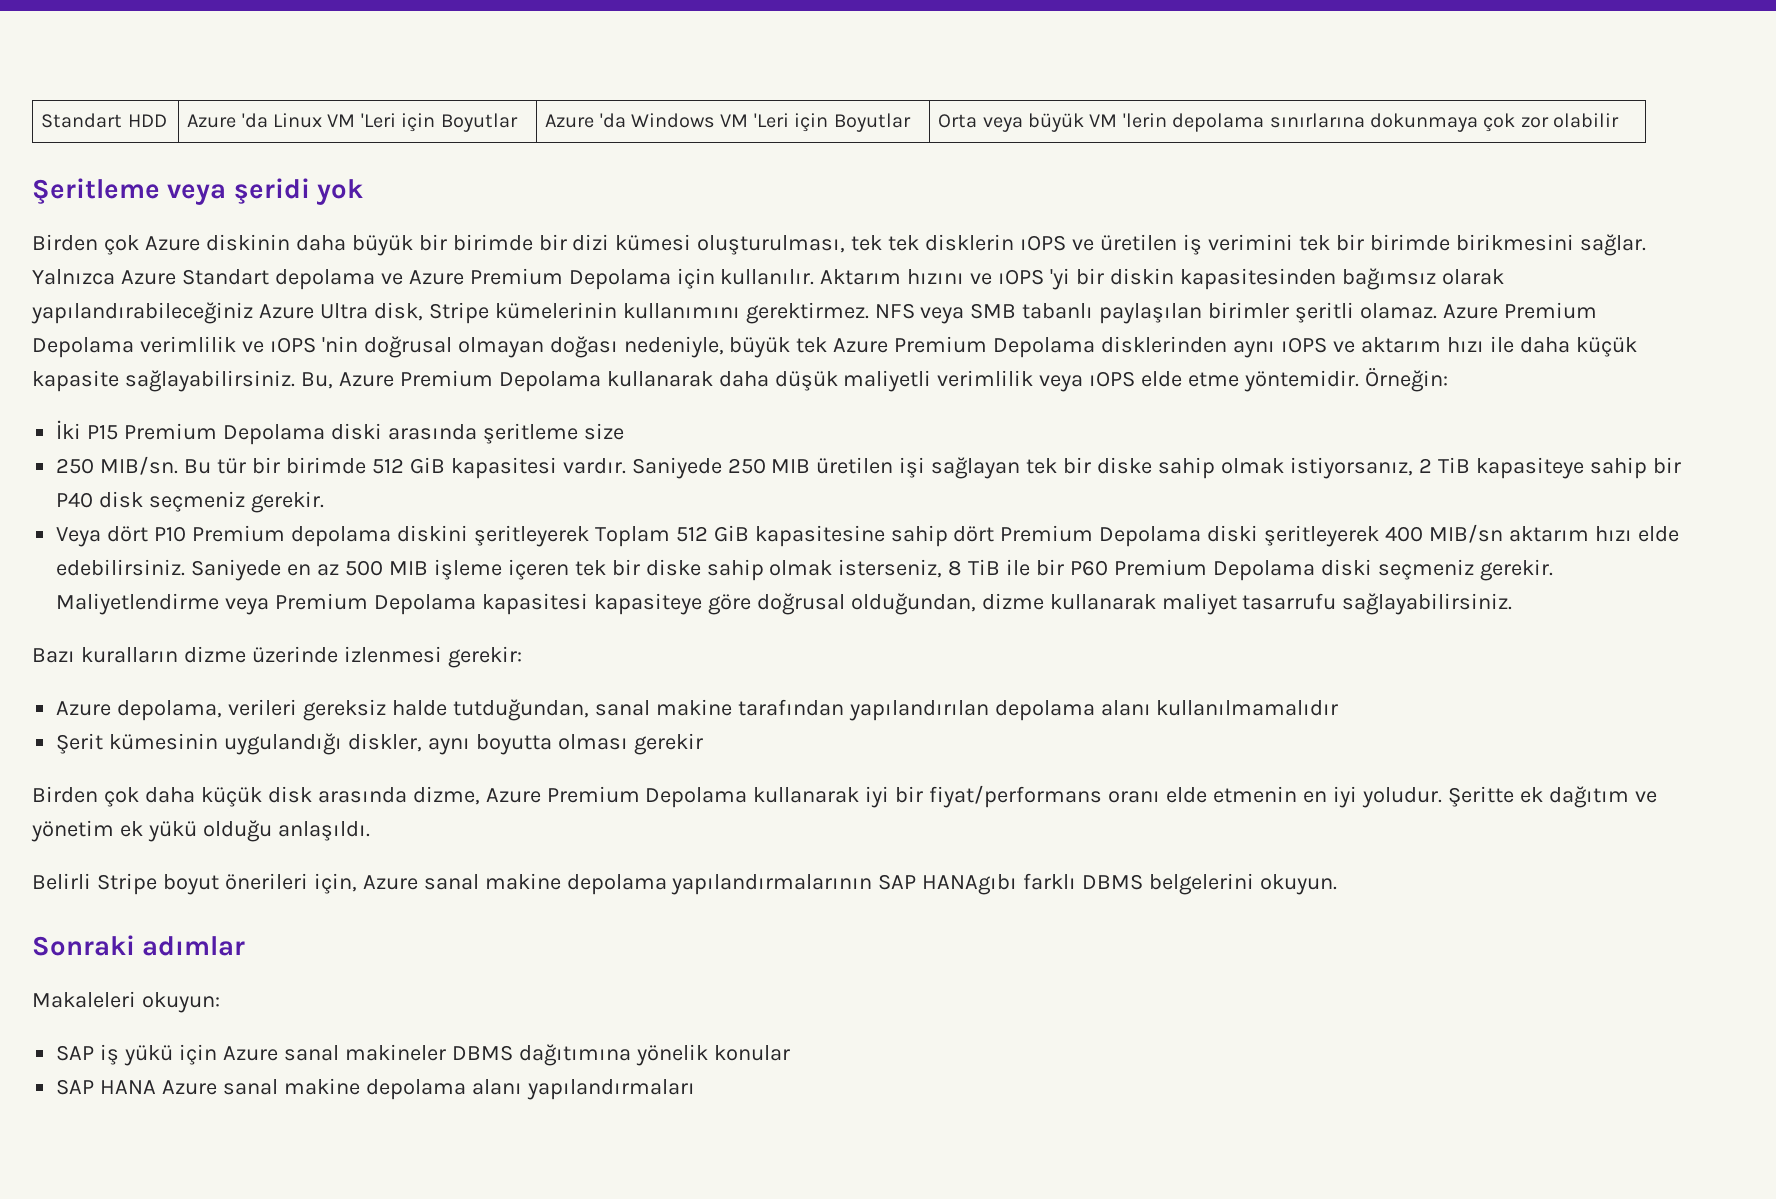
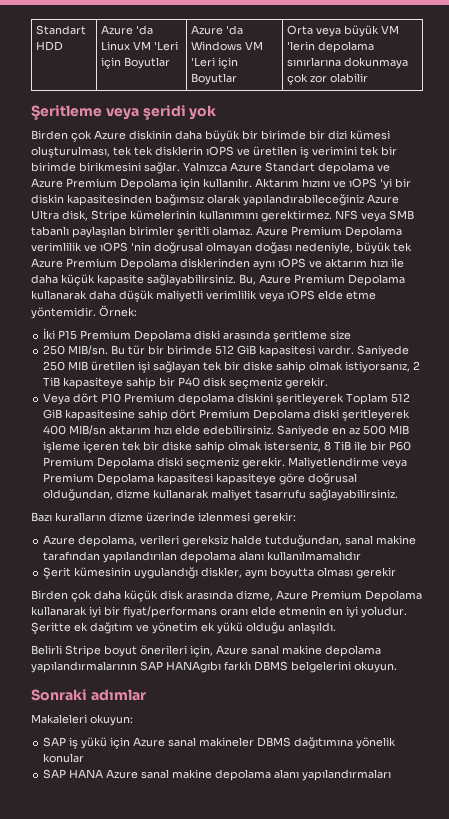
- Örneğin:
+ Örnek:

